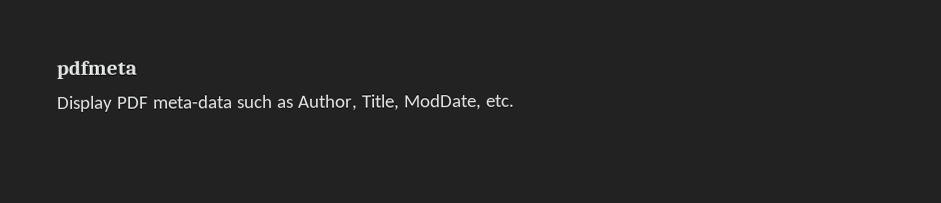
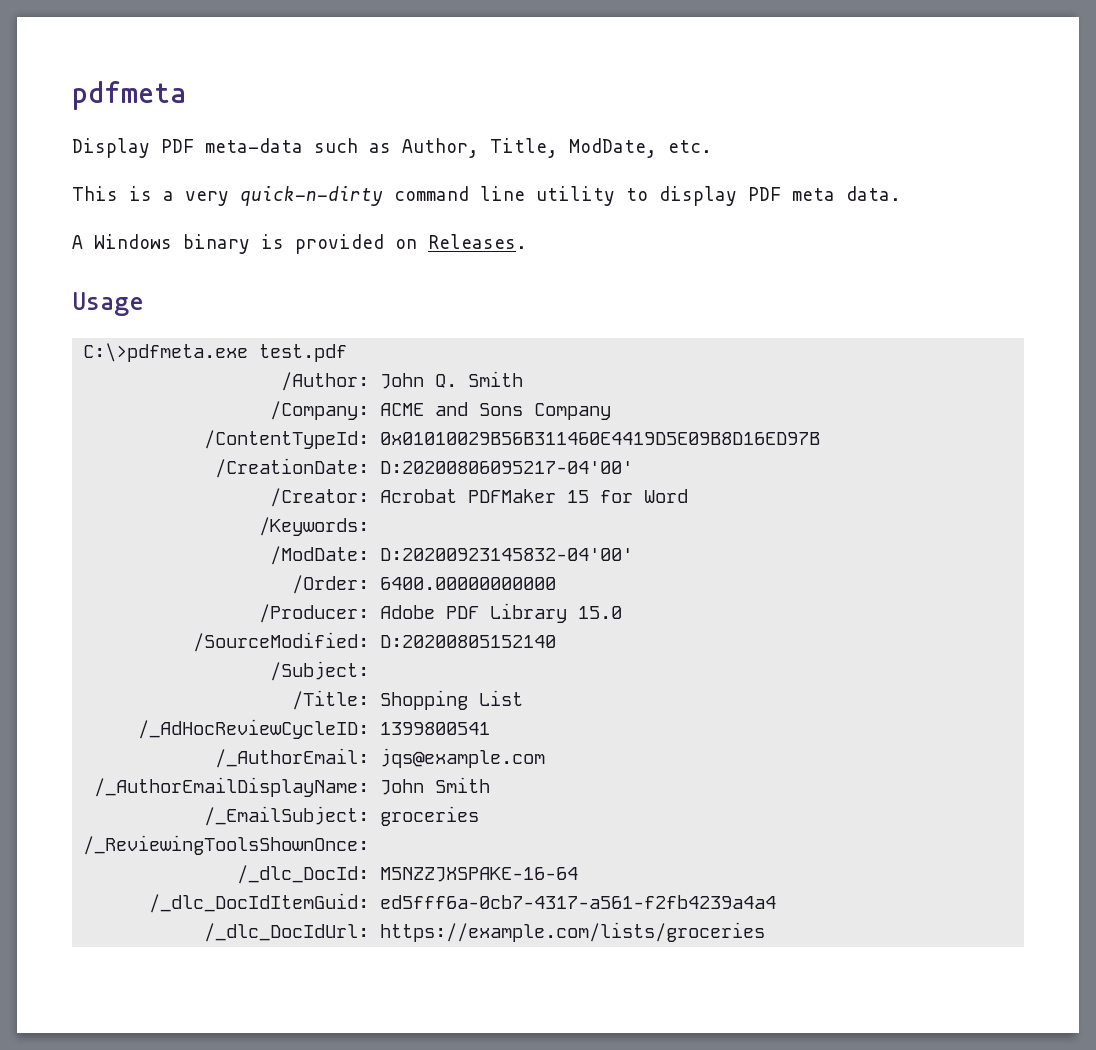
+ This is a very quick-n-dirty command line utility to display PDF meta data.
+ A Windows binary is provided on Releases.
+ Usage
+ C:\>pdfmeta.exe test.pdf
+ /Author: John Q. Smith
+ /Company: ACME and Sons Company
+ /ContentTypeId: 0x01010029B56B311460E4419D5E09B8D16ED97B
+ /CreationDate: D:20200806095217-04'00'
+ /Creator: Acrobat PDFMaker 15 for Word
+ /Keywords:
+ /ModDate: D:20200923145832-04'00'
+ /Order: 6400.00000000000
+ /Producer: Adobe PDF Library 15.0
+ /SourceModified: D:20200805152140
+ /Subject:
+ /Title: Shopping List
+ /_AdHocReviewCycleID: 1399800541
+ /_AuthorEmail: jqs@example.com
+ /_AuthorEmailDisplayName: John Smith
+ /_EmailSubject: groceries
+ /_ReviewingToolsShownOnce:
+ /_dlc_DocId: M5NZZJXSPAKE-16-64
+ /_dlc_DocIdItemGuid: ed5fff6a-0cb7-4317-a561-f2fb4239a4a4
+ /_dlc_DocIdUrl: https://example.com/lists/groceries

